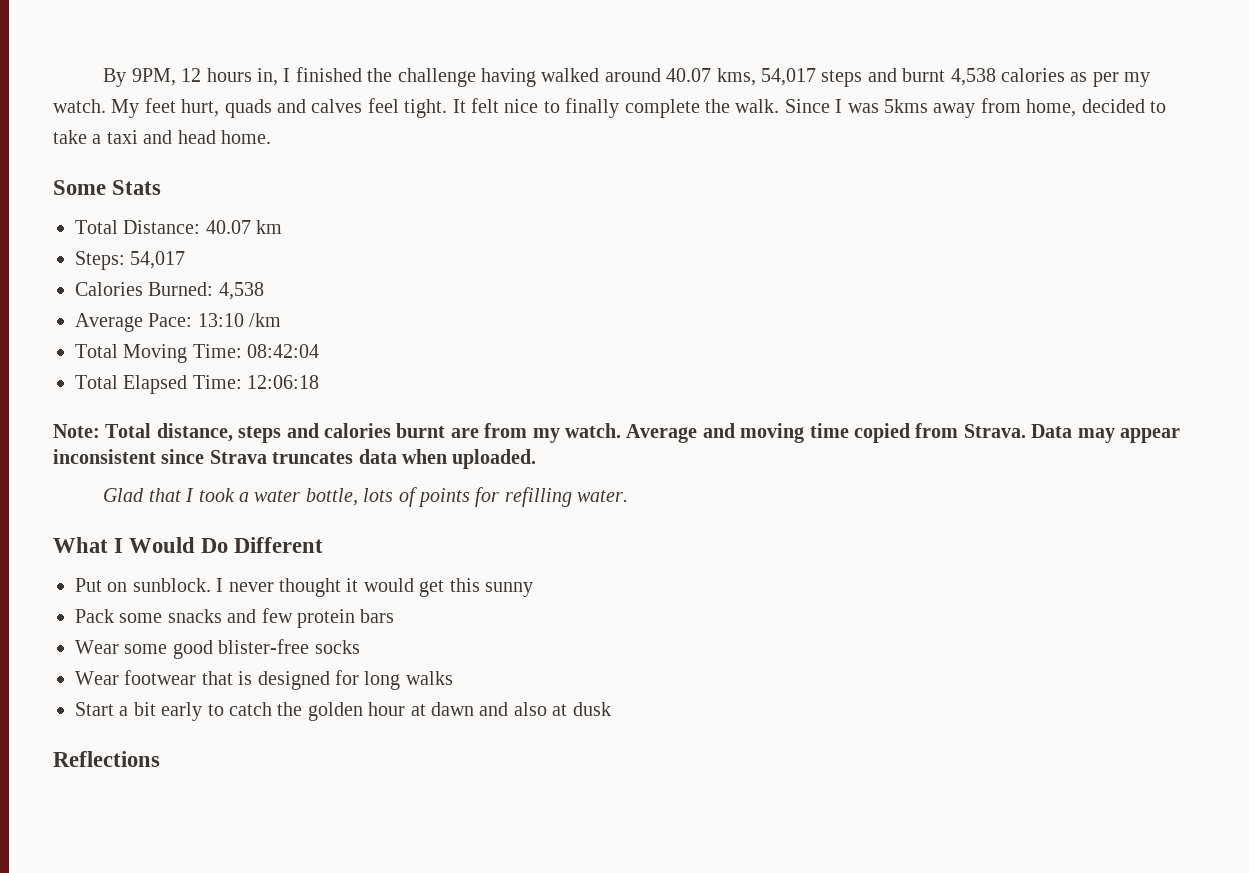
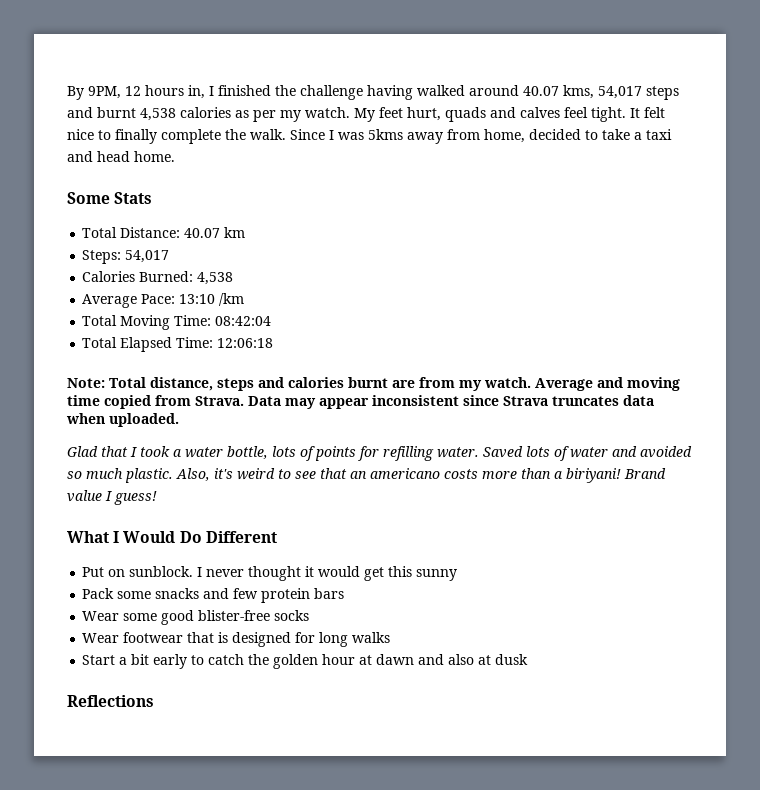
+ Saved lots of water and avoided so much plastic. Also, it's weird to see that an americano costs more than a biriyani! Brand value I guess!

